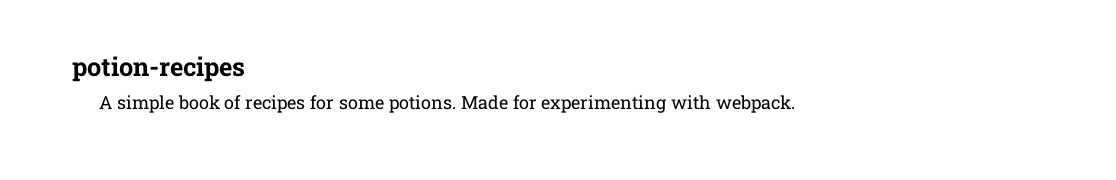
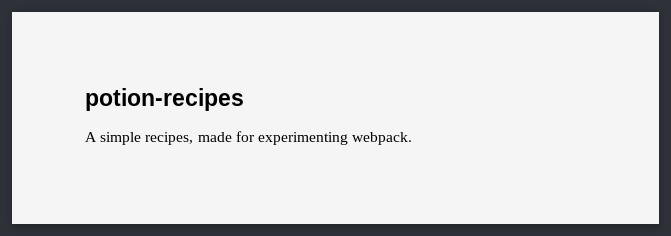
- A simple book of recipes for some potions. Made for experimenting with webpack.
+ A simple recipes, made for experimenting webpack.

